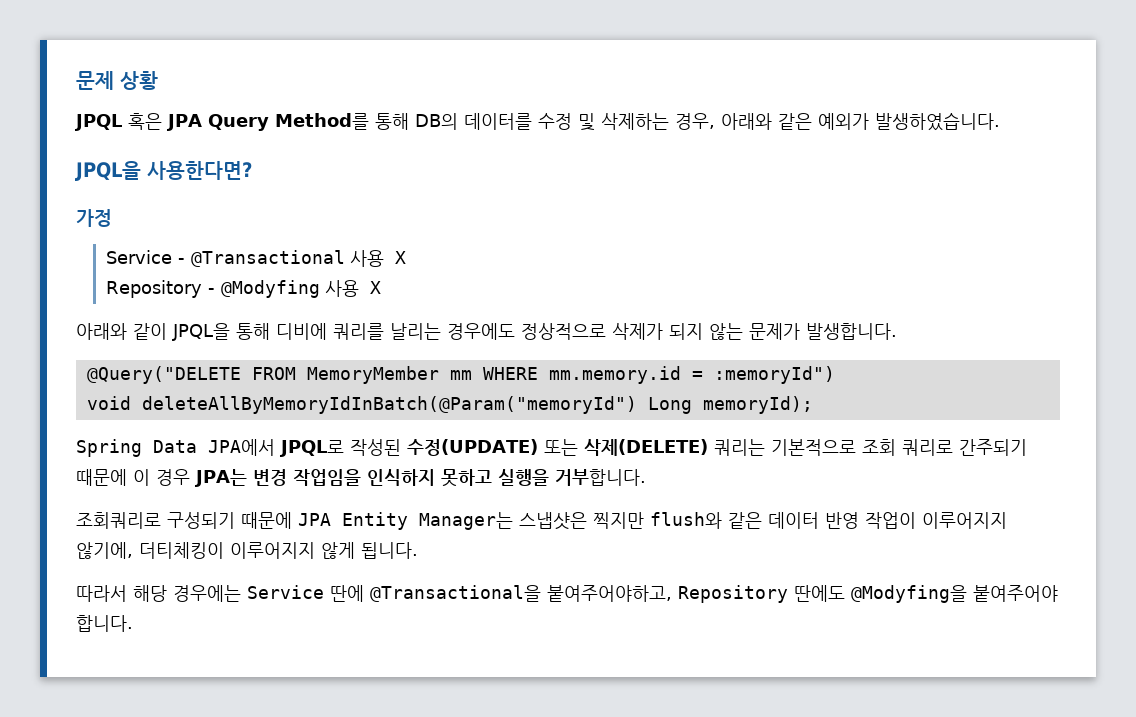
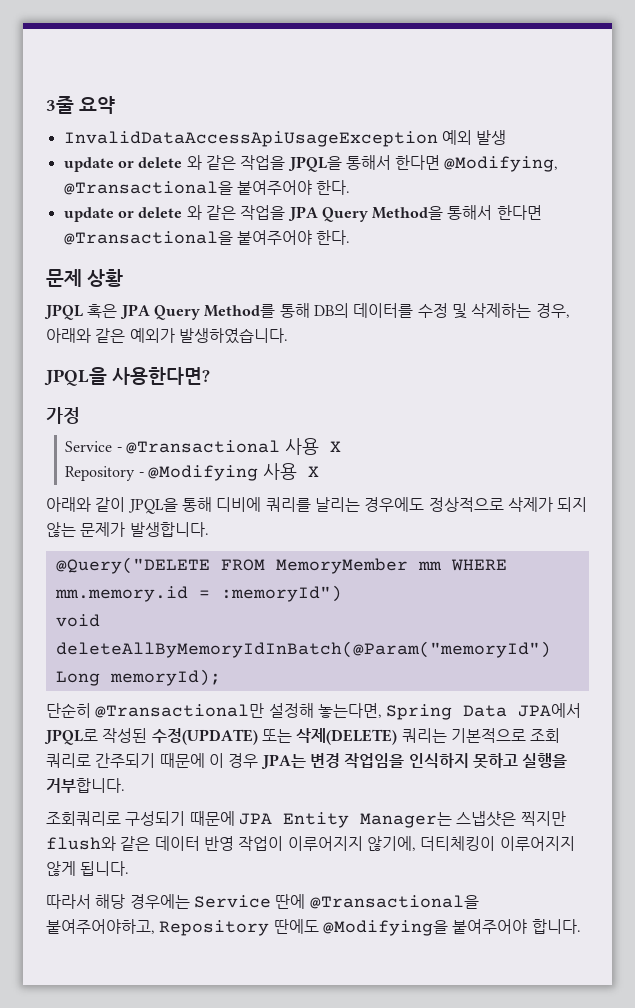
+ 3줄 요약
+ InvalidDataAccessApiUsageException 예외 발생
+ update or delete 와 같은 작업을 JPQL을 통해서 한다면 @Modifying, @Transactional을 붙여주어야 한다.
+ update or delete 와 같은 작업을 JPA Query Method을 통해서 한다면 @Transactional을 붙여주어야 한다.
- Repository - @Modyfing 사용 X
+ Repository - @Modifying 사용 X
- Spring Data JPA에서 JPQL로 작성된 수정(UPDATE) 또는 삭제(DELETE) 쿼리는 기본적으로 조회 쿼리로 간주되기 때문에 이 경우 JPA는 변경 작업임을 인식하지 못하고 실행을 거부합니다.
+ 단순히 @Transactional만 설정해 놓는다면, Spring Data JPA에서 JPQL로 작성된 수정(UPDATE) 또는 삭제(DELETE) 쿼리는 기본적으로 조회 쿼리로 간주되기 때문에 이 경우 JPA는 변경 작업임을 인식하지 못하고 실행을 거부합니다.
- 따라서 해당 경우에는 Service 딴에 @Transactional을 붙여주어야하고, Repository 딴에도 @Modyfing을 붙여주어야 합니다.
+ 따라서 해당 경우에는 Service 딴에 @Transactional을 붙여주어야하고, Repository 딴에도 @Modifying을 붙여주어야 합니다.

